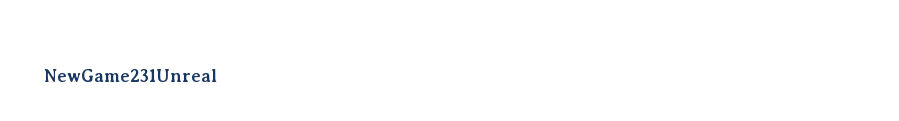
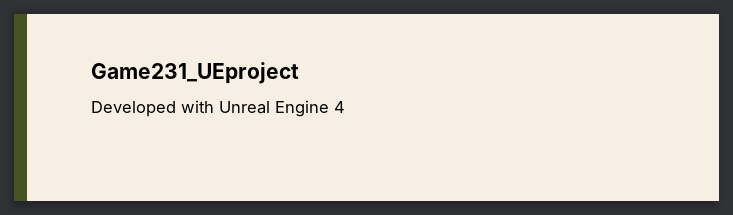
- NewGame231Unreal
+ Game231_UEproject
+ Developed with Unreal Engine 4

